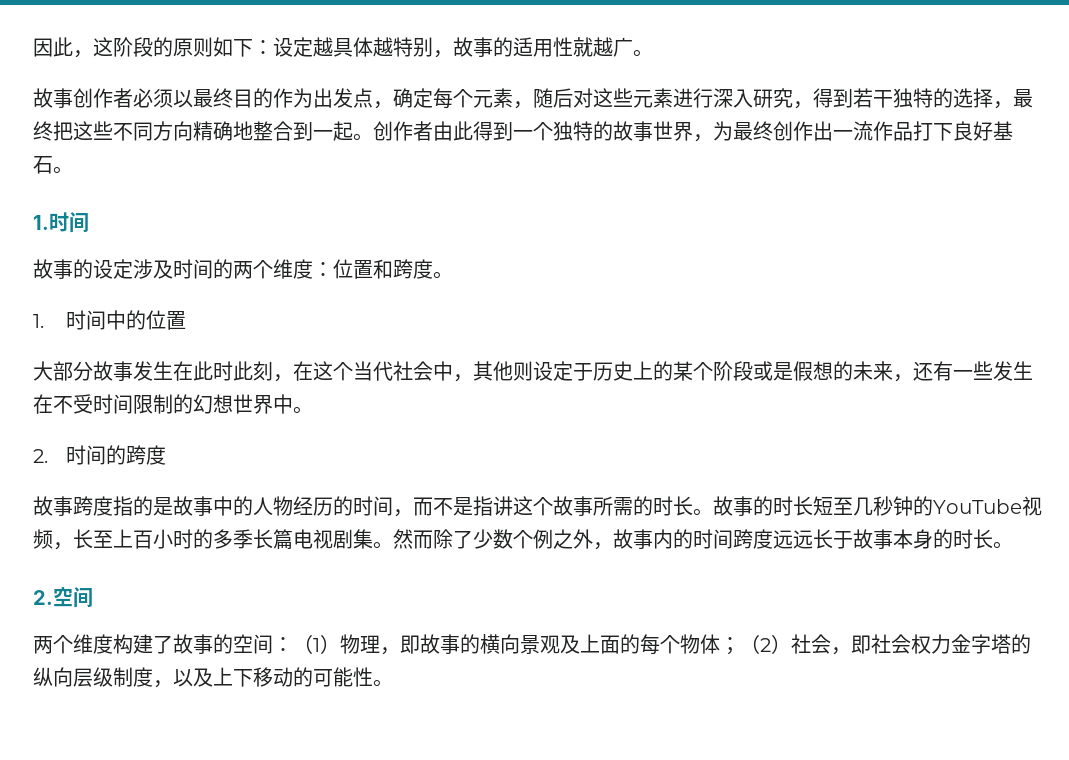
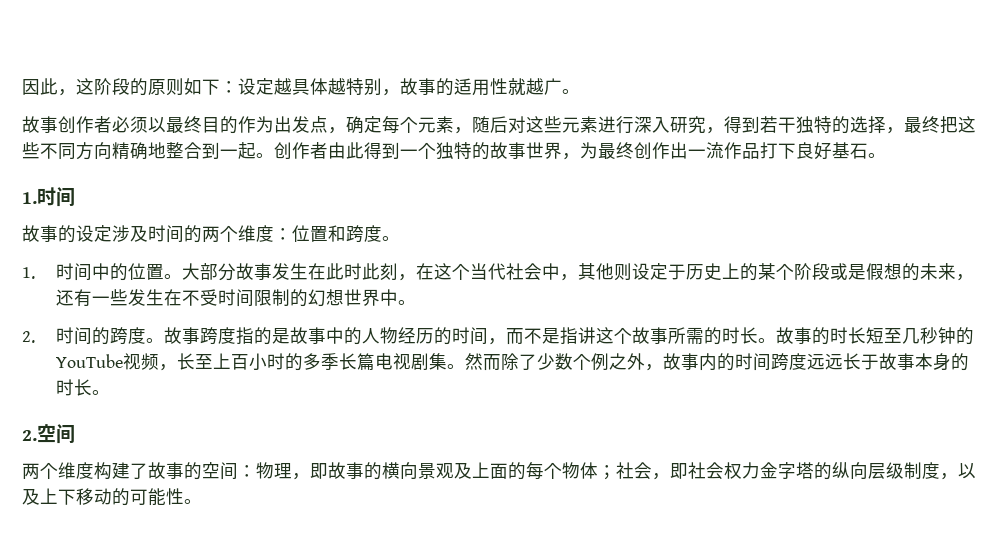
- 1.时间中的位置
- 大部分故事发生在此时此刻，在这个当代社会中，其他则设定于历史上的某个阶段或是假想的未来，还有一些发生在不受时间限制的幻想世界中。
+ 1.时间中的位置。大部分故事发生在此时此刻，在这个当代社会中，其他则设定于历史上的某个阶段或是假想的未来，还有一些发生在不受时间限制的幻想世界中。
- 2.时间的跨度
- 故事跨度指的是故事中的人物经历的时间，而不是指讲这个故事所需的时长。
+ 2.时间的跨度。故事跨度指的是故事中的人物经历的时间，而不是指讲这个故事所需的时长。
- 两个维度构建了故事的空间：（1）物理，即故事的横向景观及上面的每个物体；（2）社会，即社会权力金字塔的纵向层级制度，以及上下移动的可能性。
+ 两个维度构建了故事的空间：物理，即故事的横向景观及上面的每个物体；社会，即社会权力金字塔的纵向层级制度，以及上下移动的可能性。

